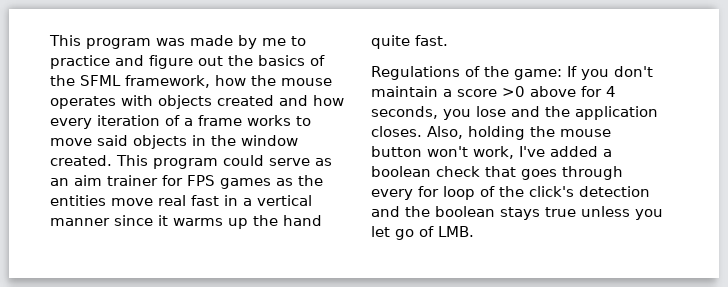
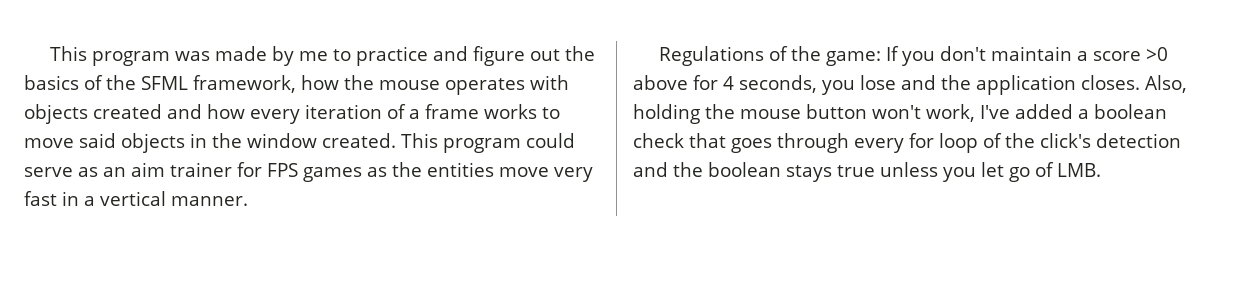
- This program could serve as an aim trainer for FPS games as the entities move real fast in a vertical manner since it warms up the hand quite fast.
+ This program could serve as an aim trainer for FPS games as the entities move very fast in a vertical manner.

